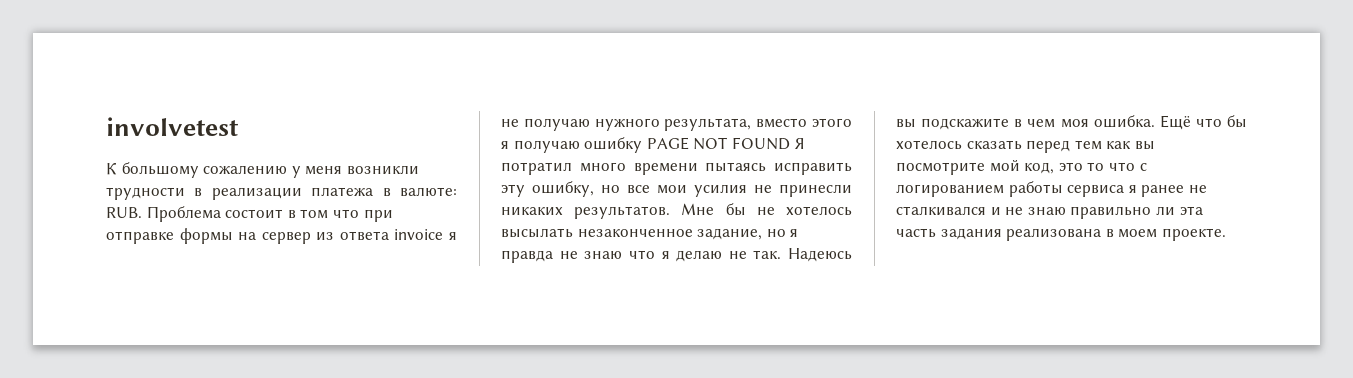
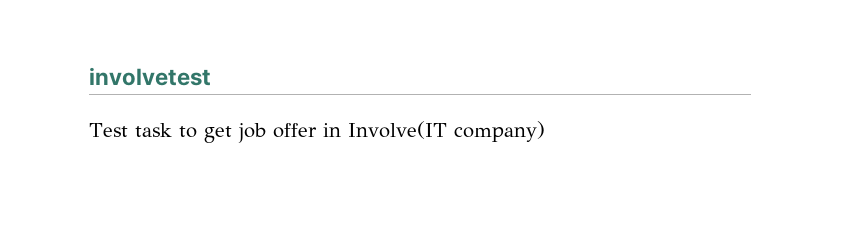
- К большому сожалению у меня возникли трудности в реализации платежа в валюте: RUB. Проблема состоит в том что при отправке формы на сервер из ответа invoice я не получаю нужного результата, вместо этого я получаю ошибку PAGE NOT FOUND Я потратил много времени пытаясь исправить эту ошибку, но все мои усилия не принесли никаких результатов. Мне бы не хотелось высылать незаконченное задание, но я правда не знаю что я делаю не так. Надеюсь вы подскажите в чем моя ошибка. Ещё что бы хотелось сказать перед тем как вы посмотрите мой код, это то что с логированием работы сервиса я ранее не сталкивался и не знаю правильно ли эта часть задания реализована в моем проекте.
+ Test task to get job offer in Involve(IT company)

